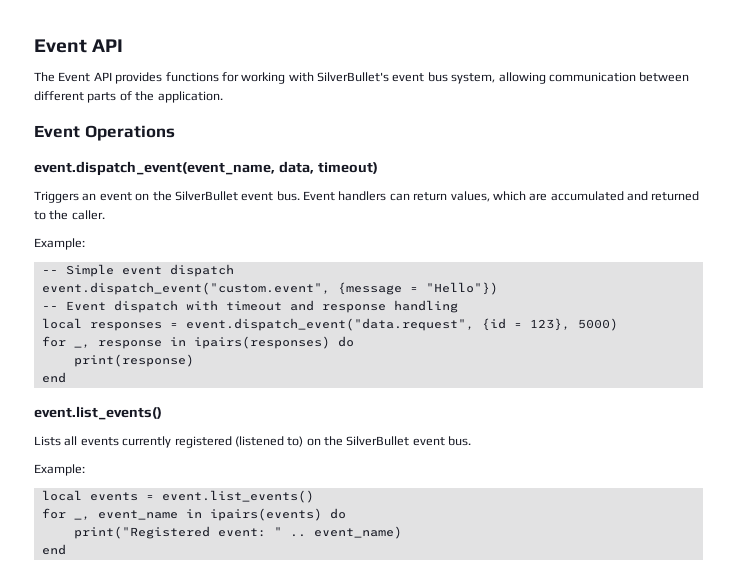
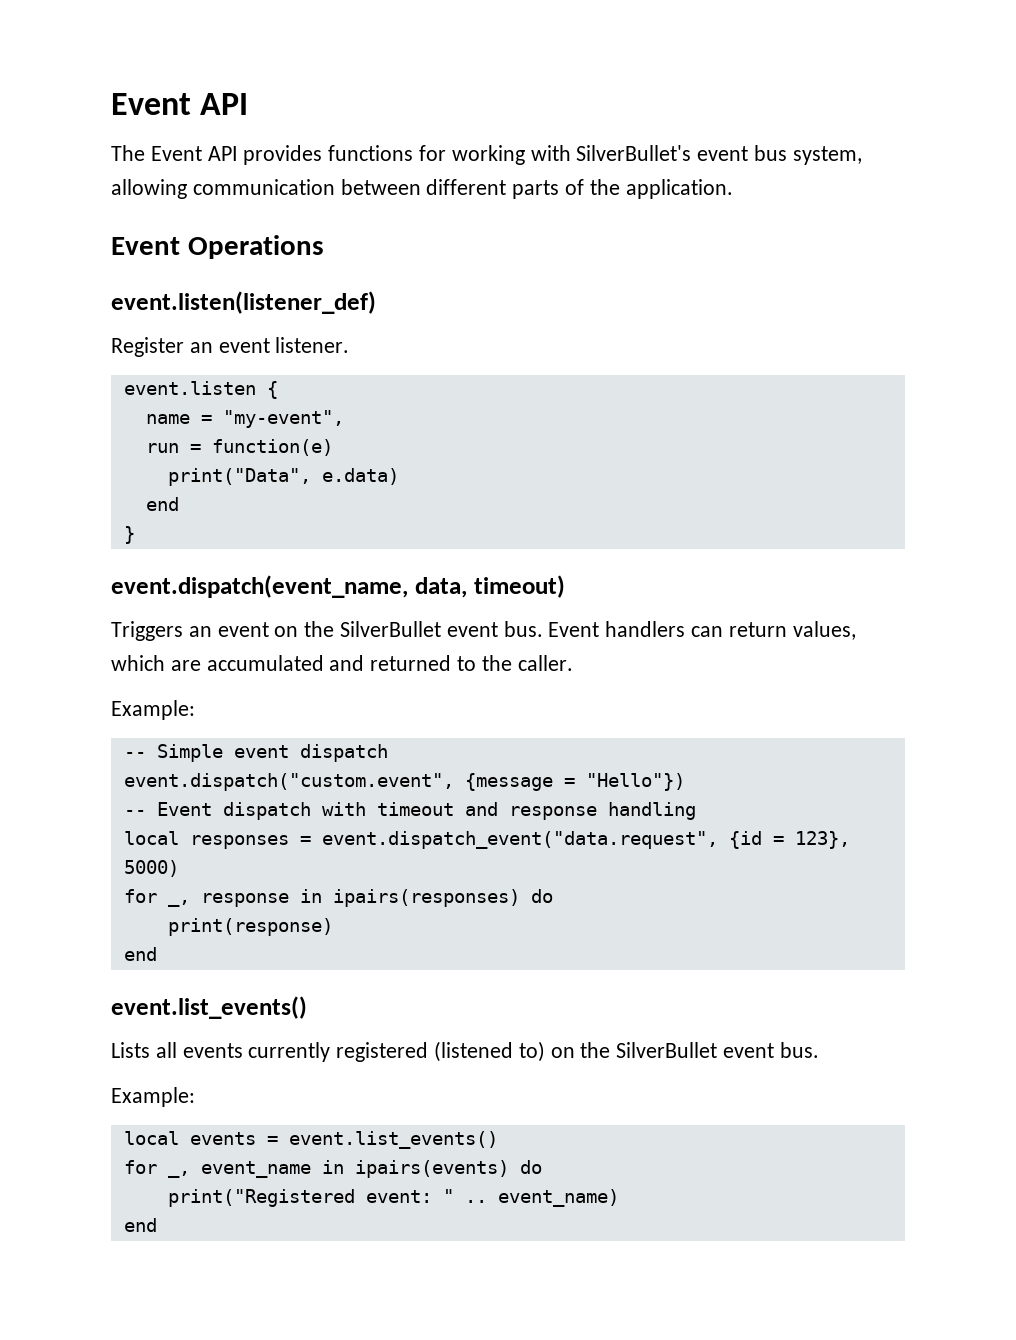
- event.dispatch_event(event_name, data, timeout)
+ event.listen(listener_def)
+ Register an event listener.
+ event.listen {
+ name = "my-event",
+ run = function(e)
+ print("Data", e.data)
+ end
+ }
+ event.dispatch(event_name, data, timeout)
- event.dispatch_event("custom.event", {message = "Hello"})
+ event.dispatch("custom.event", {message = "Hello"})

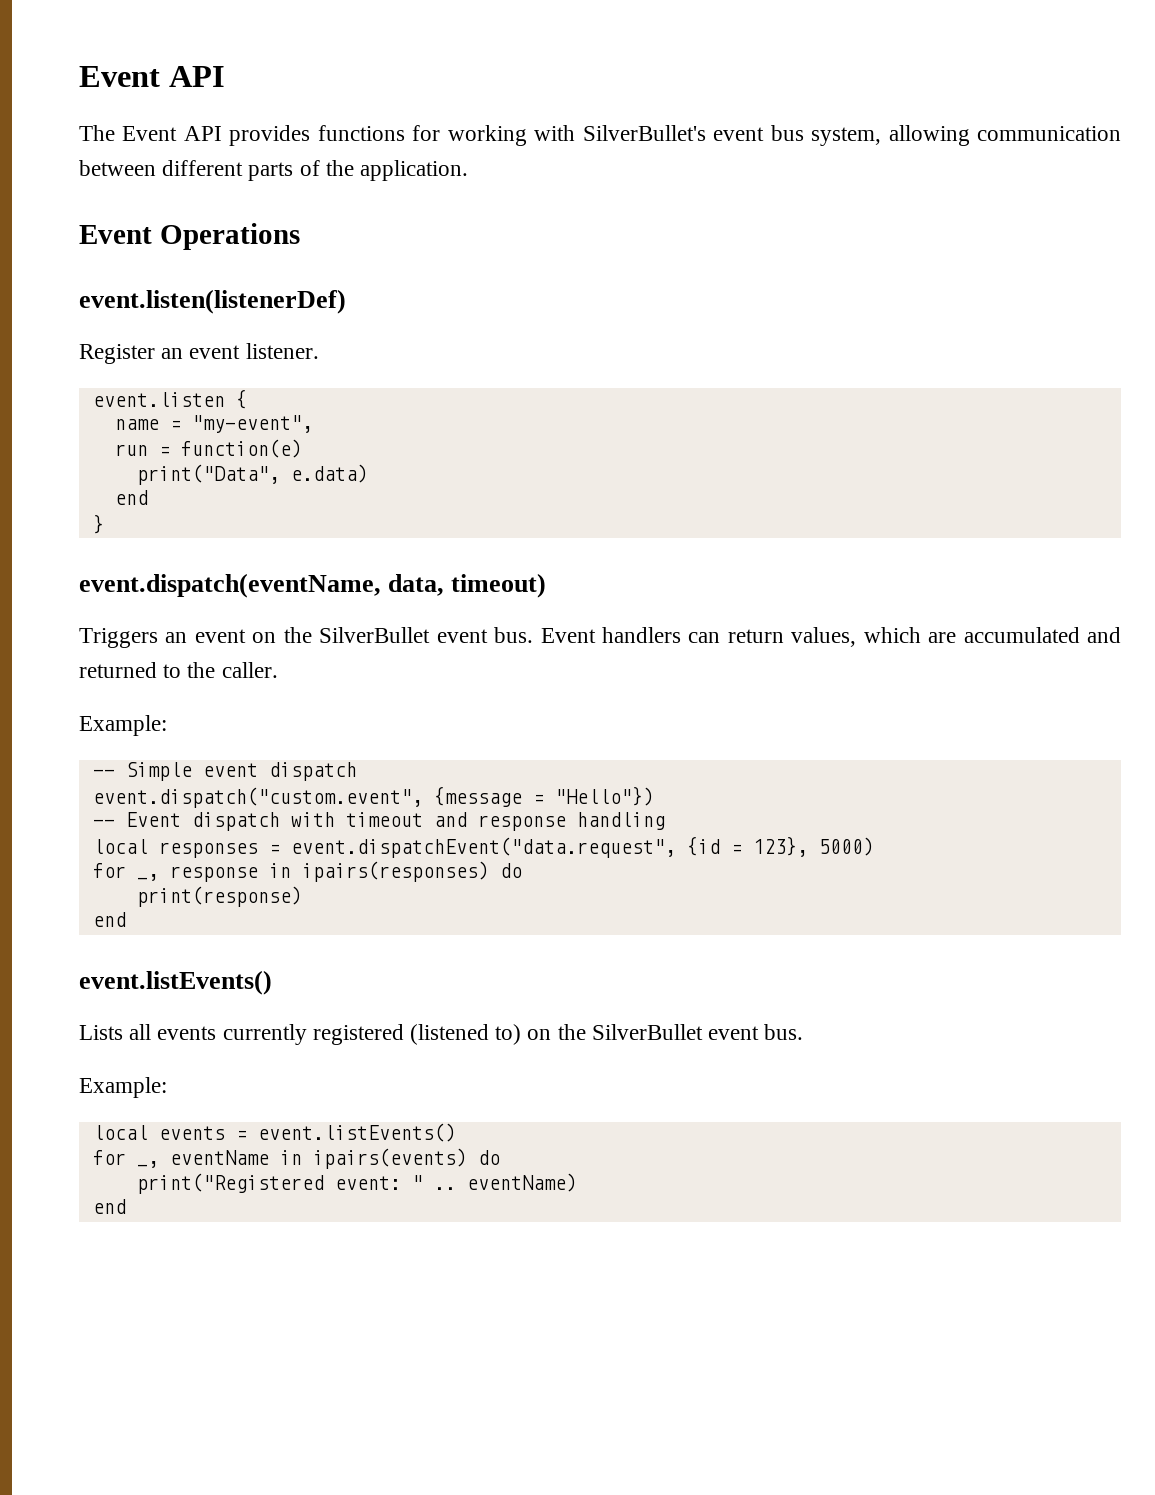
- event.listen(listener_def)
+ event.listen(listenerDef)
- event.dispatch(event_name, data, timeout)
+ event.dispatch(eventName, data, timeout)
- local responses = event.dispatch_event("data.request", {id = 123}, 5000)
+ local responses = event.dispatchEvent("data.request", {id = 123}, 5000)
  print(response)
  end
- event.list_events()
+ event.listEvents()
- local events = event.list_events()
- for _, event_name in ipairs(events) do
+ local events = event.listEvents()
+ for _, eventName in ipairs(events) do
- print("Registered event: " .. event_name)
+ print("Registered event: " .. eventName)

